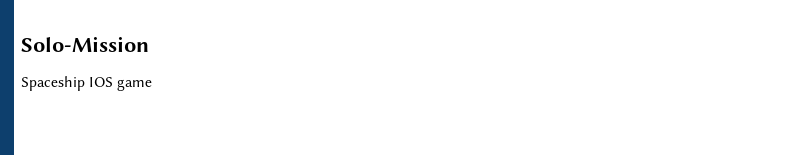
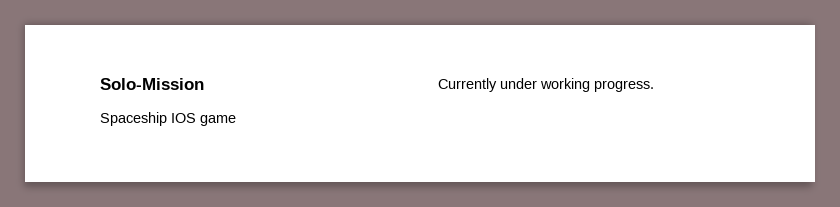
+ Currently under working progress.

